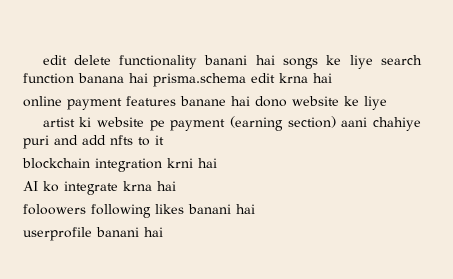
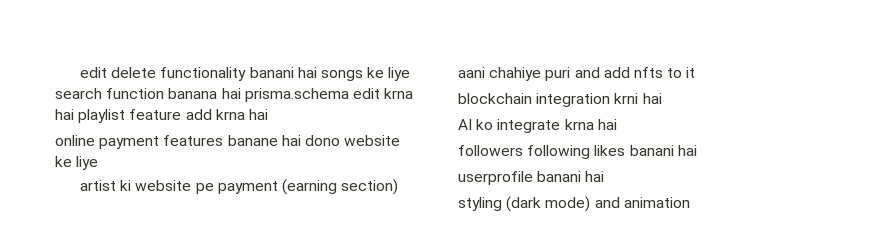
- edit delete functionality banani hai songs ke liye search function banana hai prisma.schema edit krna hai
+ edit delete functionality banani hai songs ke liye search function banana hai prisma.schema edit krna hai playlist feature add krna hai
- foloowers following likes banani hai
+ followers following likes banani hai
+ styling (dark mode) and animation

